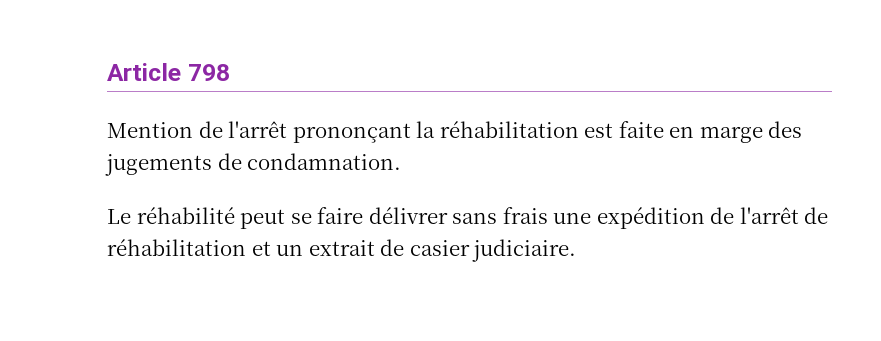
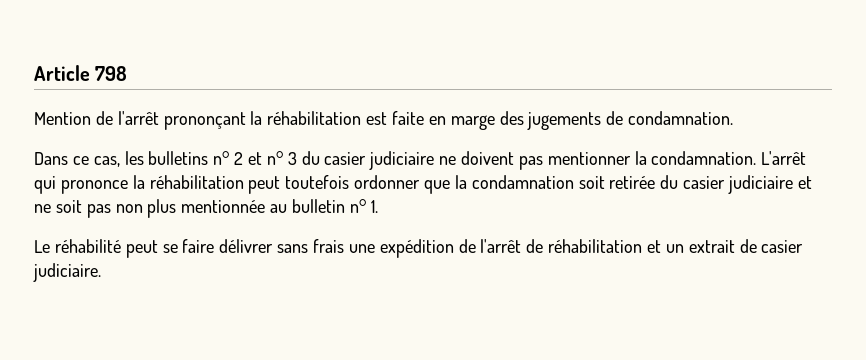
+ Dans ce cas, les bulletins n° 2 et n° 3 du casier judiciaire ne doivent pas mentionner la condamnation. L'arrêt qui prononce la réhabilitation peut toutefois ordonner que la condamnation soit retirée du casier judiciaire et ne soit pas non plus mentionnée au bulletin n° 1.

